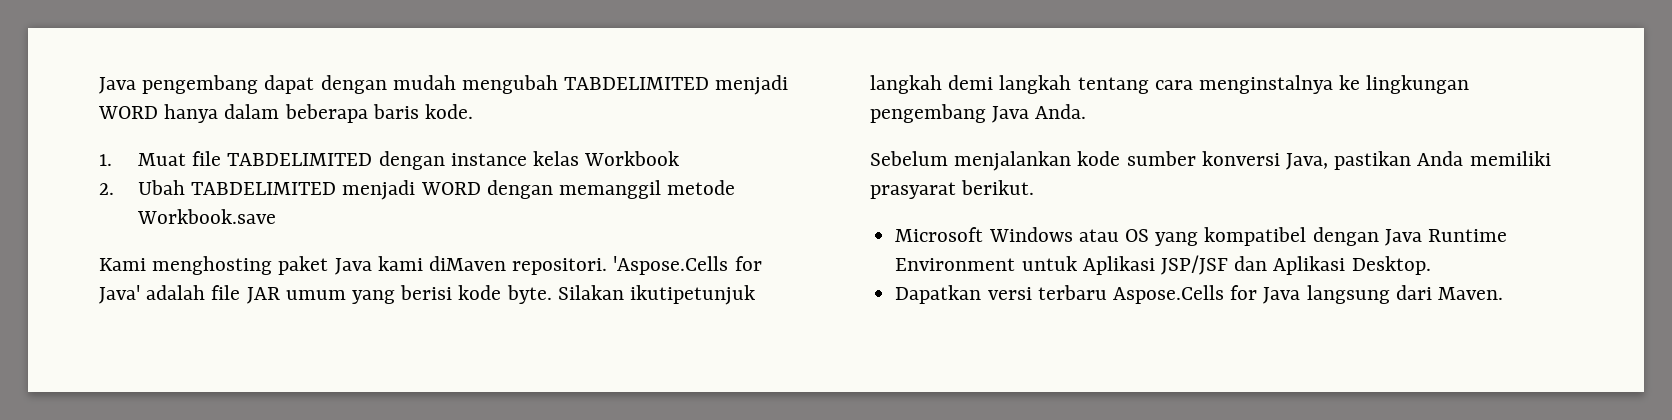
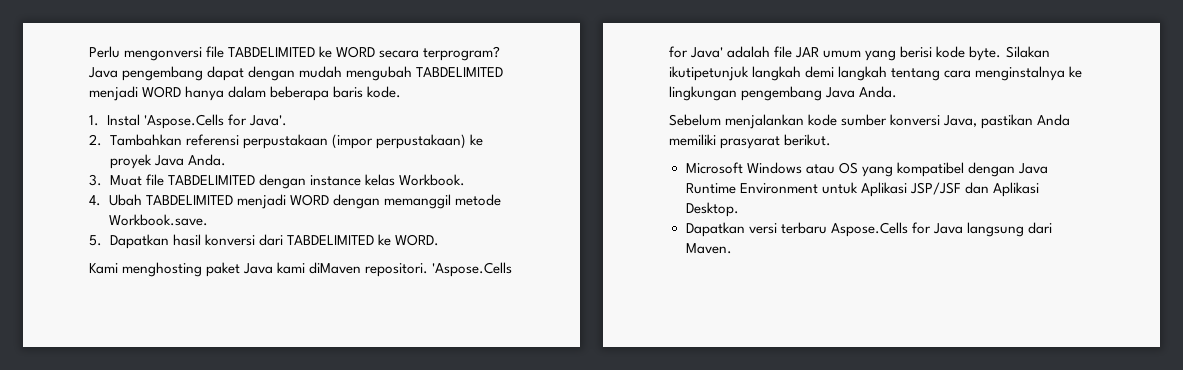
+ Perlu mengonversi file TABDELIMITED ke WORD secara terprogram?
- 1. Muat file TABDELIMITED dengan instance kelas Workbook
- 2. Ubah TABDELIMITED menjadi WORD dengan memanggil metode Workbook.save
+ 1. Instal 'Aspose.Cells for Java'.
+ 2. Tambahkan referensi perpustakaan (impor perpustakaan) ke proyek Java Anda.
+ 3. Muat file TABDELIMITED dengan instance kelas Workbook.
+ 4. Ubah TABDELIMITED menjadi WORD dengan memanggil metode Workbook.save.
+ 5. Dapatkan hasil konversi dari TABDELIMITED ke WORD.

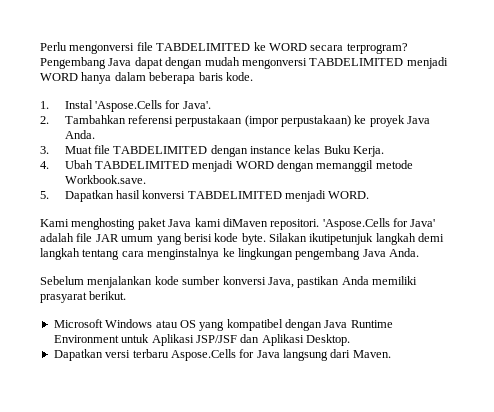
- Java pengembang dapat dengan mudah mengubah TABDELIMITED menjadi WORD hanya dalam beberapa baris kode.
+ Pengembang Java dapat dengan mudah mengonversi TABDELIMITED menjadi WORD hanya dalam beberapa baris kode.
- 3. Muat file TABDELIMITED dengan instance kelas Workbook.
+ 3. Muat file TABDELIMITED dengan instance kelas Buku Kerja.
- 5. Dapatkan hasil konversi dari TABDELIMITED ke WORD.
+ 5. Dapatkan hasil konversi TABDELIMITED menjadi WORD.

